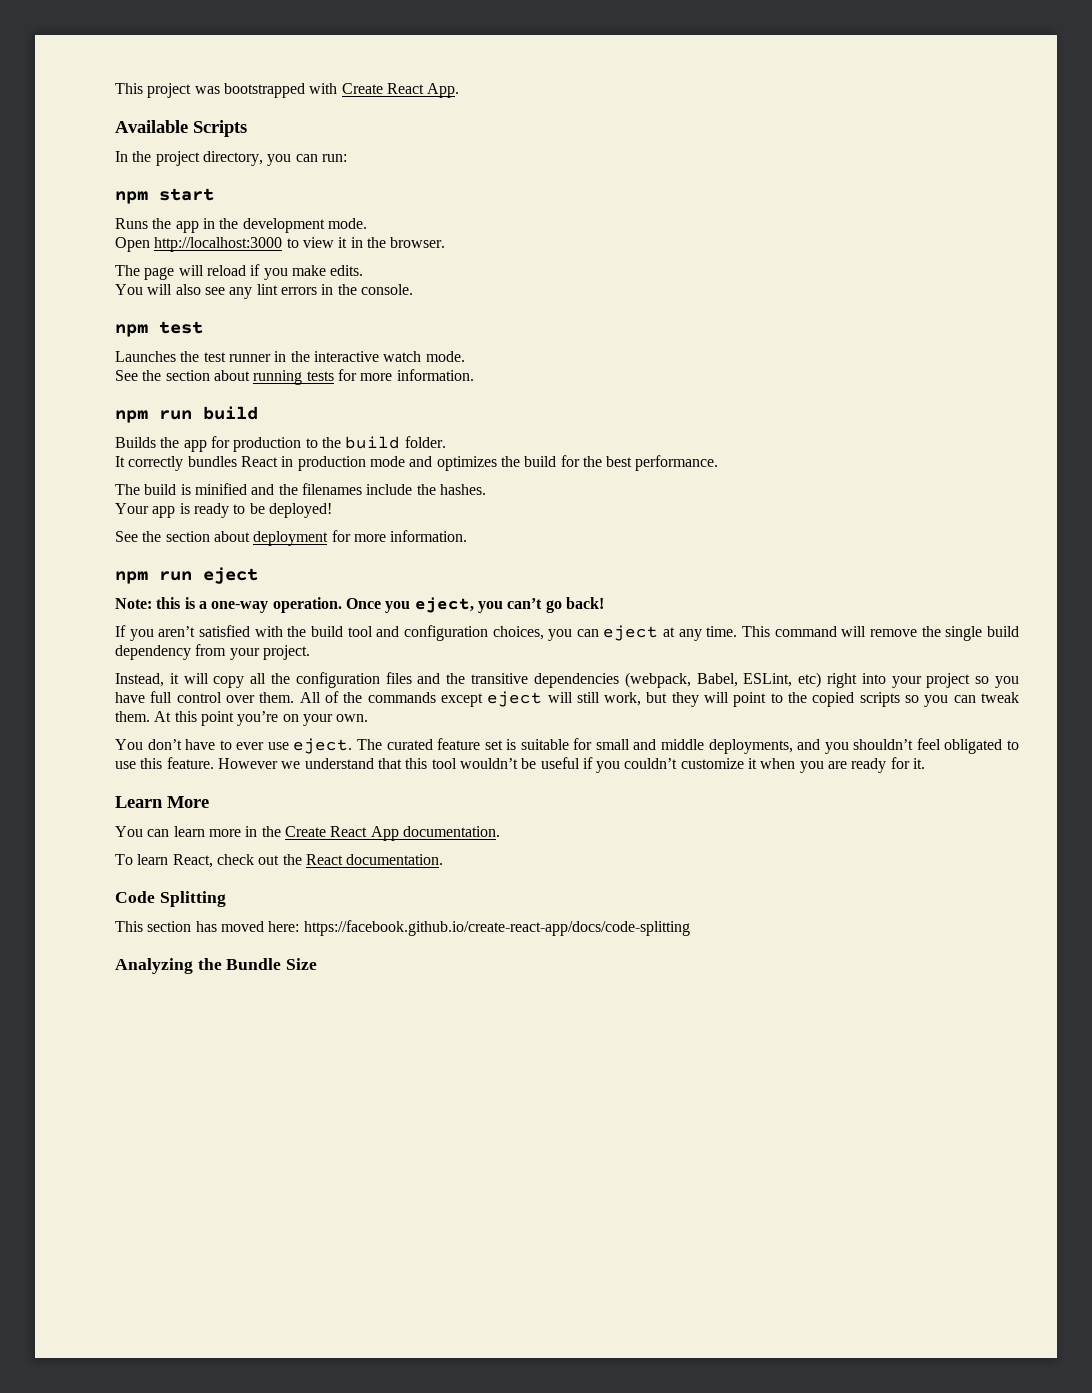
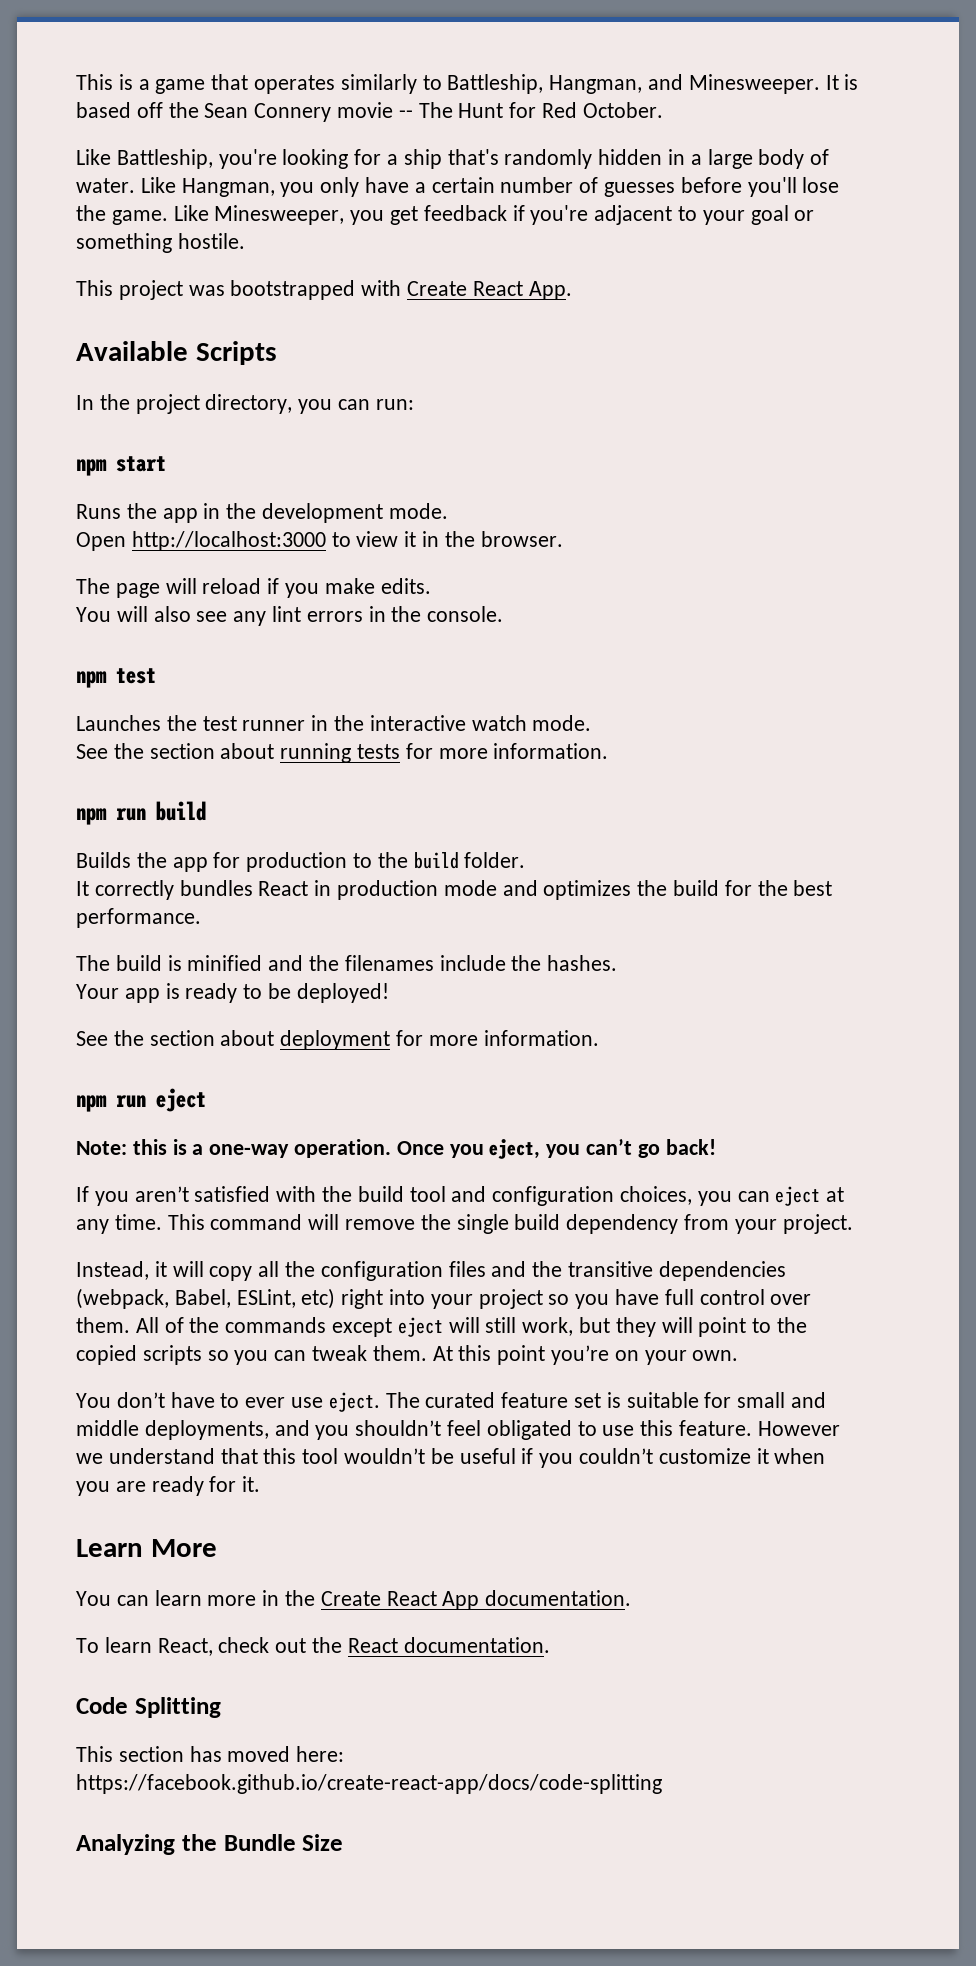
+ This is a game that operates similarly to Battleship, Hangman, and Minesweeper. It is based off the Sean Connery movie -- The Hunt for Red October.
+ Like Battleship, you're looking for a ship that's randomly hidden in a large body of water. Like Hangman, you only have a certain number of guesses before you'll lose the game. Like Minesweeper, you get feedback if you're adjacent to your goal or something hostile.

